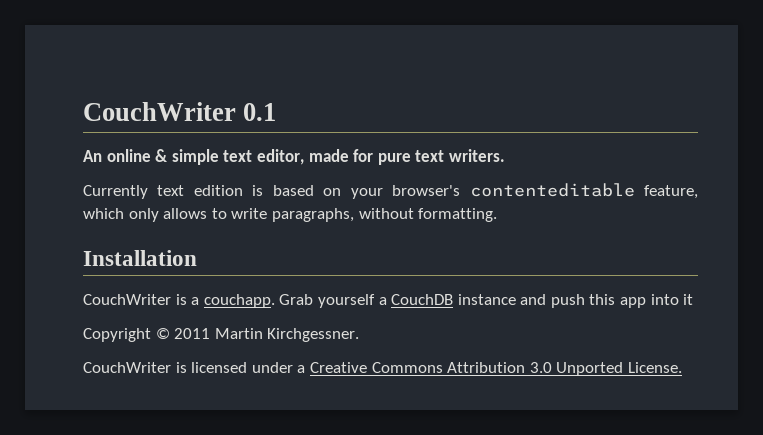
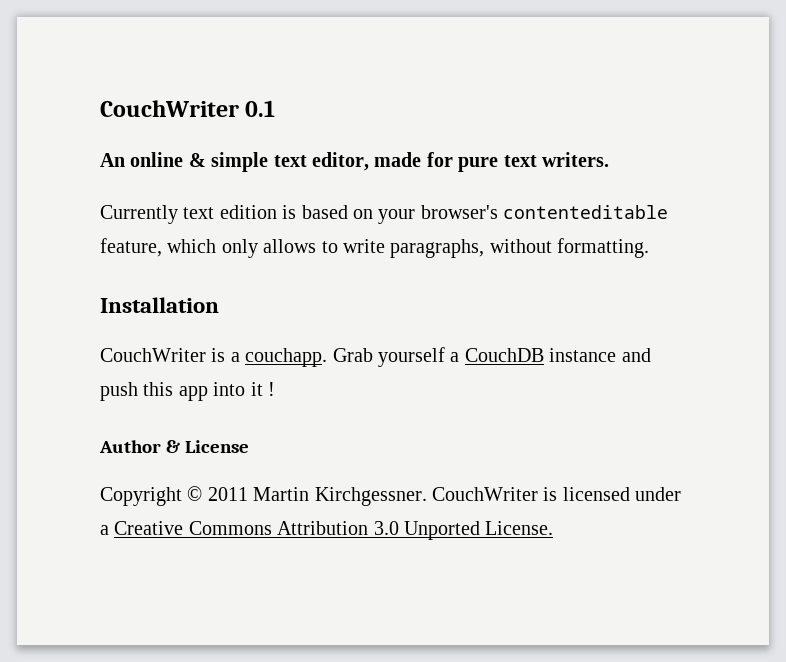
- Grab yourself a CouchDB instance and push this app into it
+ Grab yourself a CouchDB instance and push this app into it !
+ Author & License
- Copyright © 2011 Martin Kirchgessner.
- CouchWriter is licensed under a Creative Commons Attribution 3.0 Unported License.
+ Copyright © 2011 Martin Kirchgessner. CouchWriter is licensed under a Creative Commons Attribution 3.0 Unported License.

